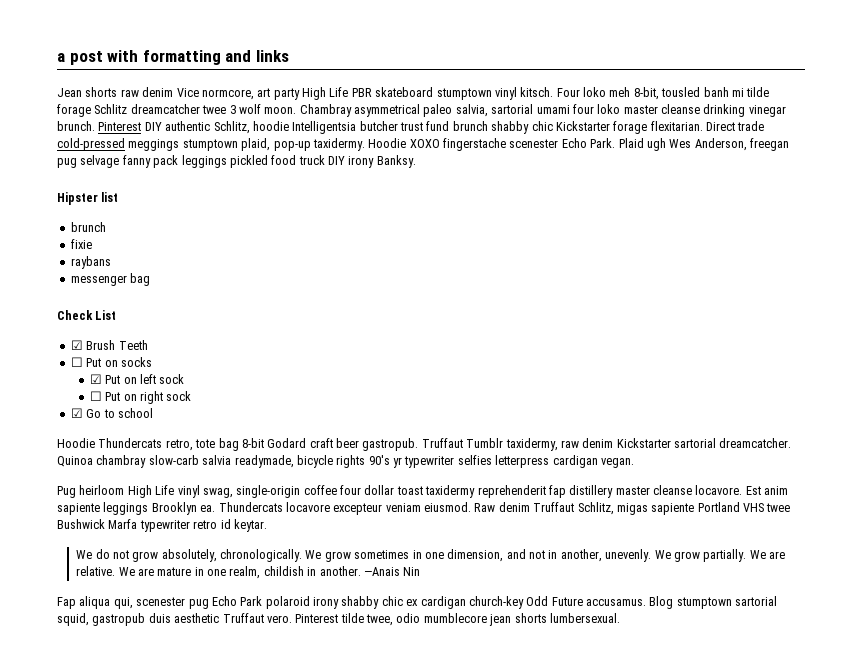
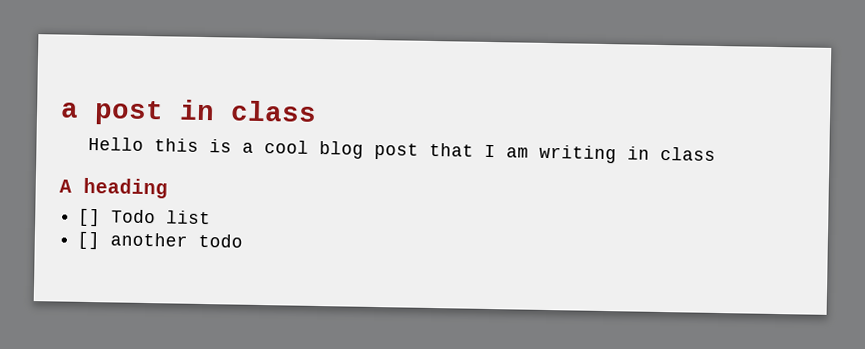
- a post with formatting and links
- Jean shorts raw denim Vice normcore, art party High Life PBR skateboard stumptown vinyl kitsch. Four loko meh 8-bit, tousled banh mi tilde forage Schlitz dreamcatcher twee 3 wolf moon. Chambray asymmetrical paleo salvia, sartorial umami four loko master cleanse drinking vinegar brunch. Pinterest DIY authentic Schlitz, hoodie Intelligentsia butcher trust fund brunch shabby chic Kickstarter forage flexitarian. Direct trade cold-pressed meggings stumptown plaid, pop-up taxidermy. Hoodie XOXO fingerstache scenester Echo Park. Plaid ugh Wes Anderson, freegan pug selvage fanny pack leggings pickled food truck DIY irony Banksy.
- Hipster list
- brunch
- fixie
- raybans
- messenger bag
- Check List
- ☑ Brush Teeth
- ☐ Put on socks
- ☑ Put on left sock
- ☐ Put on right sock
- ☑ Go to school
- Hoodie Thundercats retro, tote bag 8-bit Godard craft beer gastropub. Truffaut Tumblr taxidermy, raw denim Kickstarter sartorial dreamcatcher. Quinoa chambray slow-carb salvia readymade, bicycle rights 90's yr typewriter selfies letterpress cardigan vegan.
- Pug heirloom High Life vinyl swag, single-origin coffee four dollar toast taxidermy reprehenderit fap distillery master cleanse locavore. Est anim sapiente leggings Brooklyn ea. Thundercats locavore excepteur veniam eiusmod. Raw denim Truffaut Schlitz, migas sapiente Portland VHS twee Bushwick Marfa typewriter retro id keytar.
- We do not grow absolutely, chronologically. We grow sometimes in one dimension, and not in another, unevenly. We grow partially. We are relative. We are mature in one realm, childish in another. —Anais Nin
- Fap aliqua qui, scenester pug Echo Park polaroid irony shabby chic ex cardigan church-key Odd Future accusamus. Blog stumptown sartorial squid, gastropub duis aesthetic Truffaut vero. Pinterest tilde twee, odio mumblecore jean shorts lumbersexual.
+ a post in class
+ Hello this is a cool blog post that I am writing in class
+ A heading
+ [] Todo list
+ [] another todo

